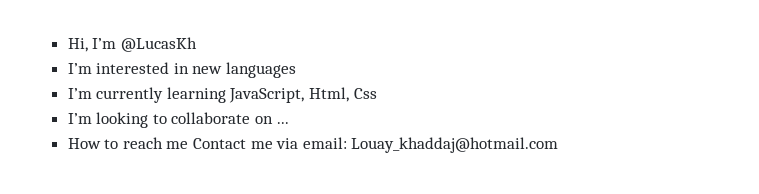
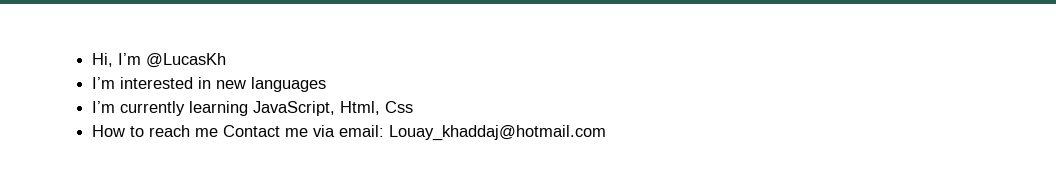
- I’m looking to collaborate on ...

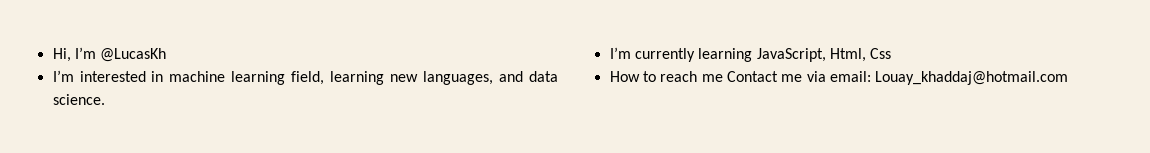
- I’m interested in new languages
+ I’m interested in machine learning field, learning new languages, and data science.

